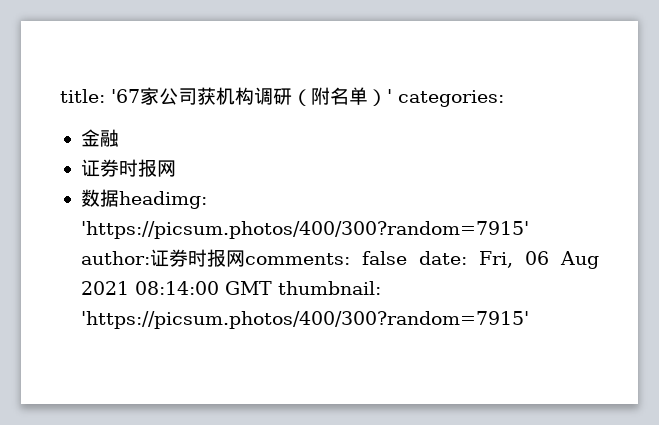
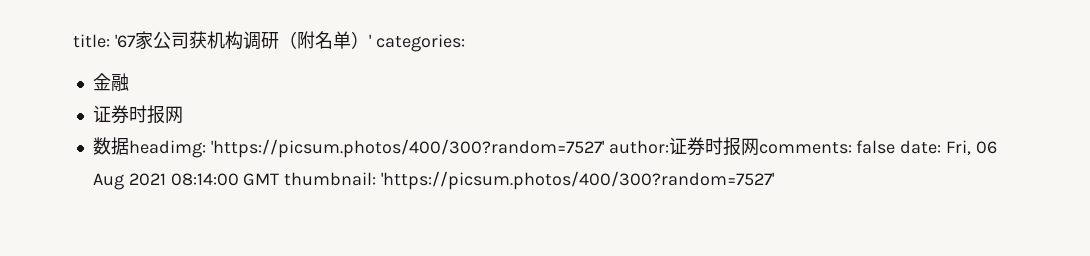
- 数据headimg: 'https://picsum.photos/400/300?random=7915' author:证券时报网comments: false date: Fri, 06 Aug 2021 08:14:00 GMT thumbnail: 'https://picsum.photos/400/300?random=7915'
+ 数据headimg: 'https://picsum.photos/400/300?random=7527' author:证券时报网comments: false date: Fri, 06 Aug 2021 08:14:00 GMT thumbnail: 'https://picsum.photos/400/300?random=7527'

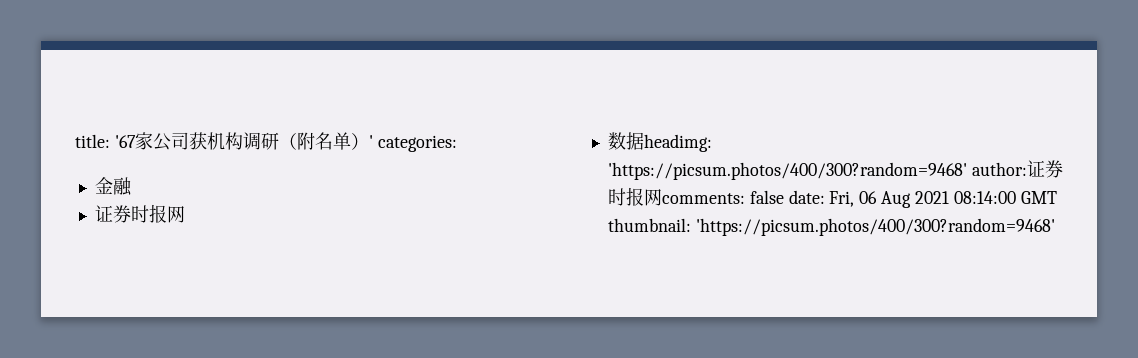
- 数据headimg: 'https://picsum.photos/400/300?random=7527' author:证券时报网comments: false date: Fri, 06 Aug 2021 08:14:00 GMT thumbnail: 'https://picsum.photos/400/300?random=7527'
+ 数据headimg: 'https://picsum.photos/400/300?random=9468' author:证券时报网comments: false date: Fri, 06 Aug 2021 08:14:00 GMT thumbnail: 'https://picsum.photos/400/300?random=9468'

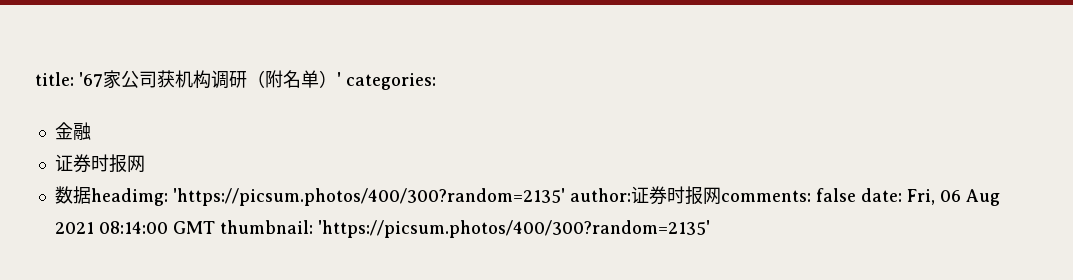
- 数据headimg: 'https://picsum.photos/400/300?random=9468' author:证券时报网comments: false date: Fri, 06 Aug 2021 08:14:00 GMT thumbnail: 'https://picsum.photos/400/300?random=9468'
+ 数据headimg: 'https://picsum.photos/400/300?random=2135' author:证券时报网comments: false date: Fri, 06 Aug 2021 08:14:00 GMT thumbnail: 'https://picsum.photos/400/300?random=2135'

